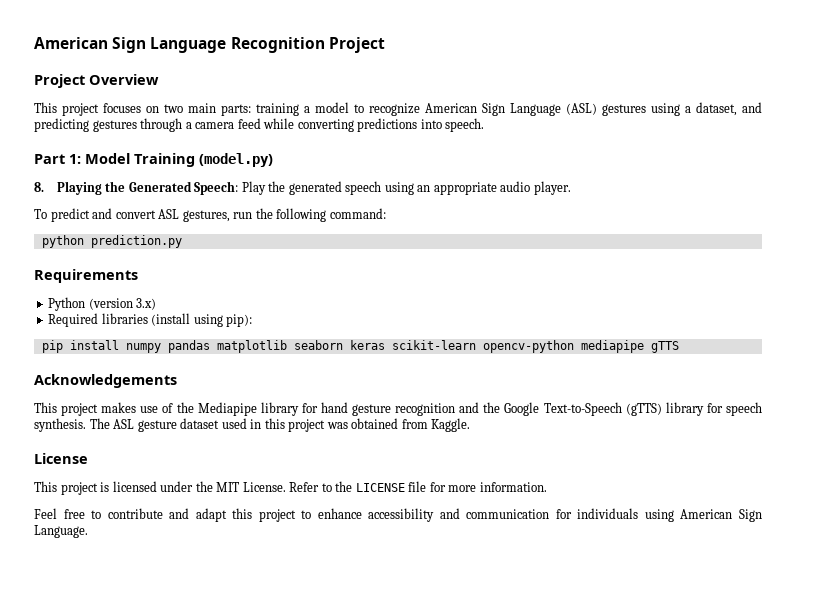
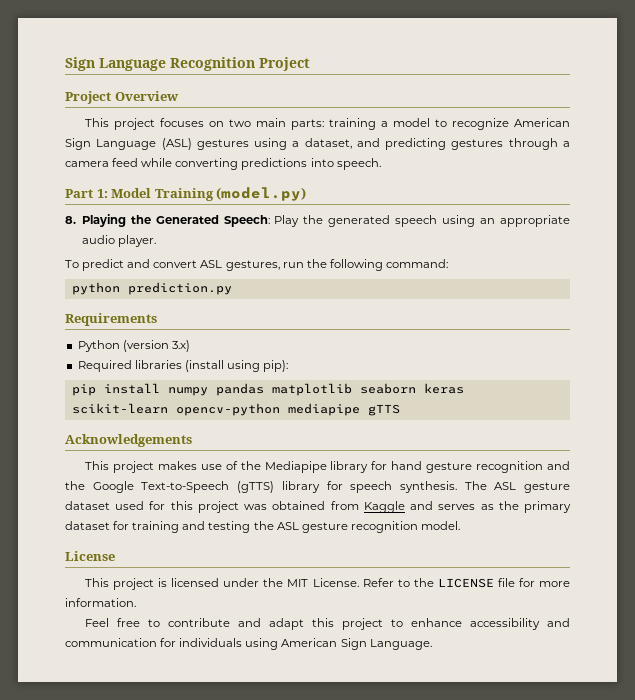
- American Sign Language Recognition Project
+ Sign Language Recognition Project
- The ASL gesture dataset used in this project was obtained from Kaggle.
+ The ASL gesture dataset used for this project was obtained from Kaggle and serves as the primary dataset for training and testing the ASL gesture recognition model.

